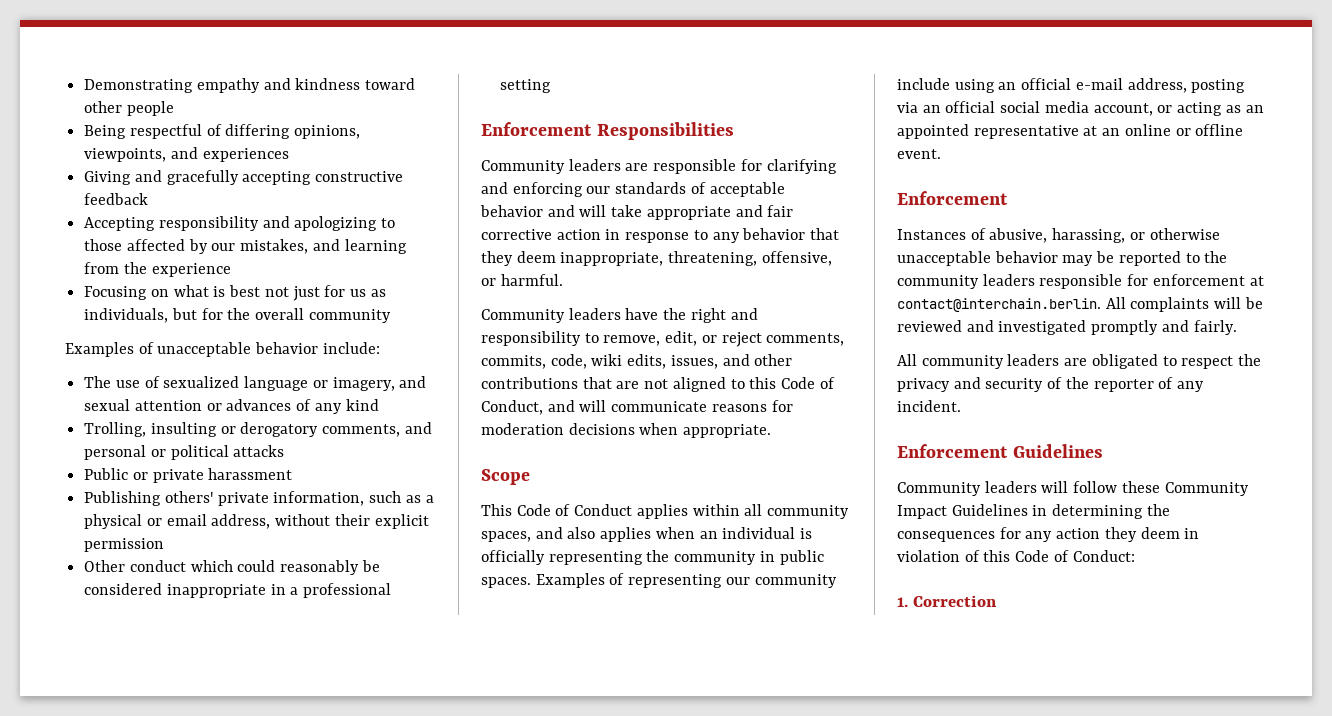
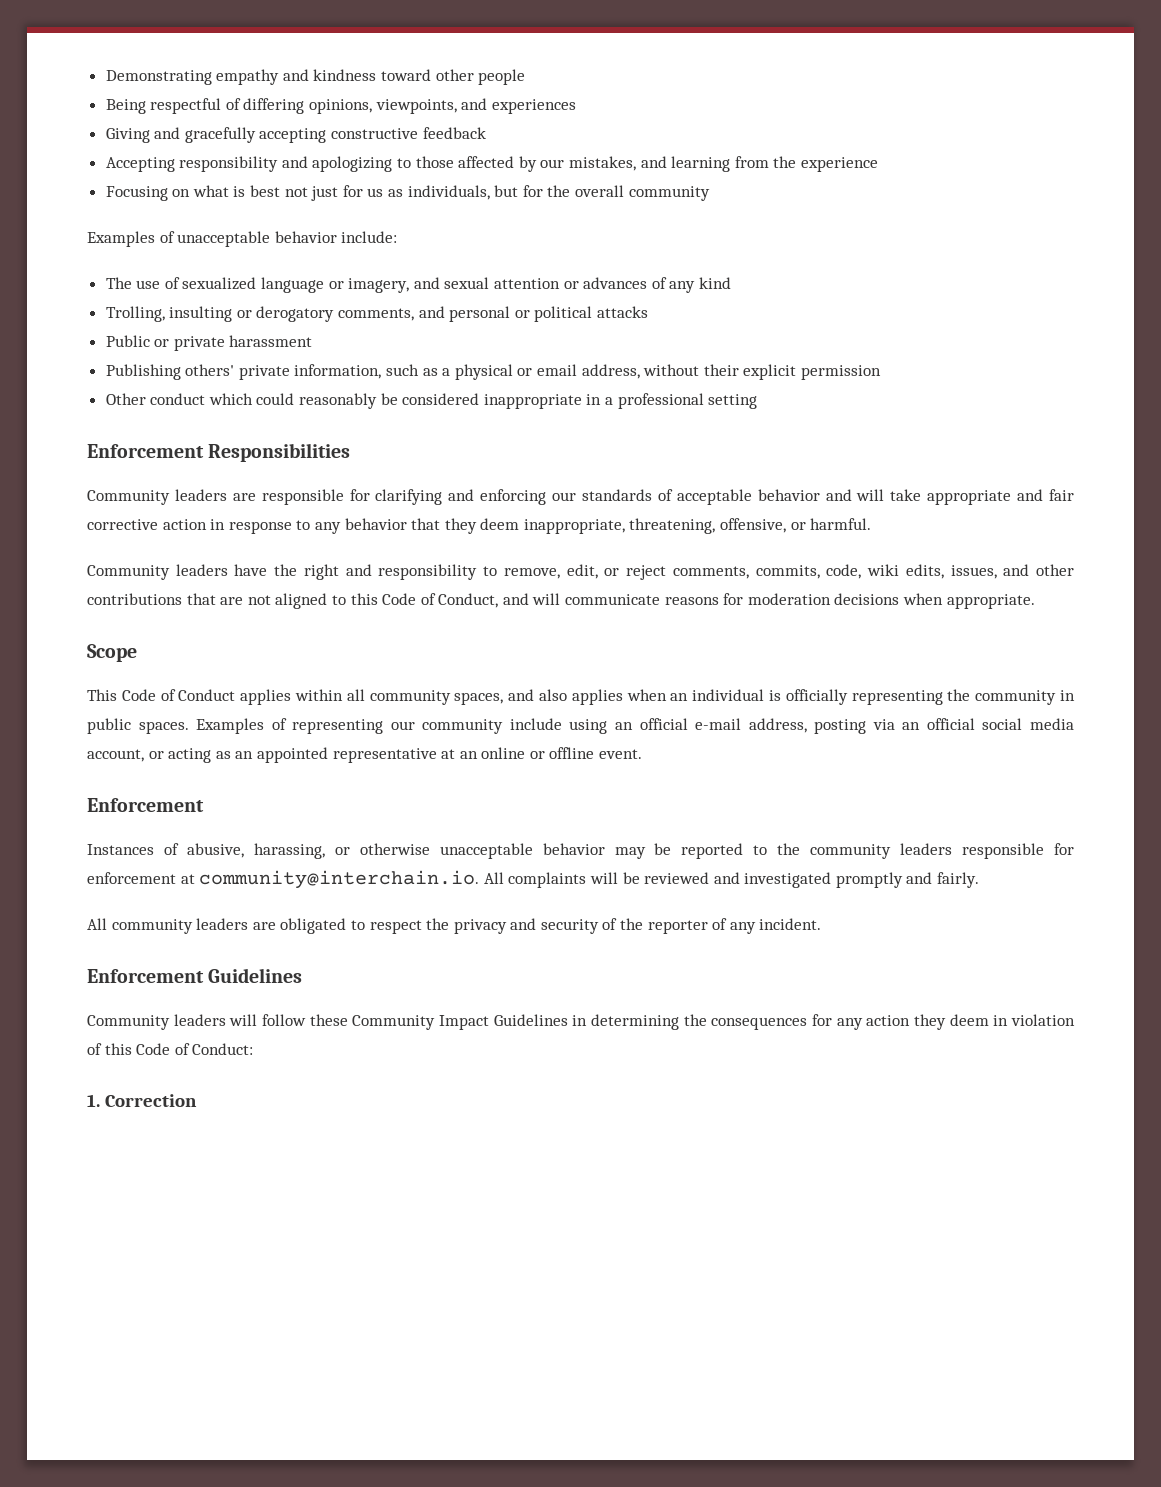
- Instances of abusive, harassing, or otherwise unacceptable behavior may be reported to the community leaders responsible for enforcement at contact@interchain.berlin. All complaints will be reviewed and investigated promptly and fairly.
+ Instances of abusive, harassing, or otherwise unacceptable behavior may be reported to the community leaders responsible for enforcement at community@interchain.io. All complaints will be reviewed and investigated promptly and fairly.

